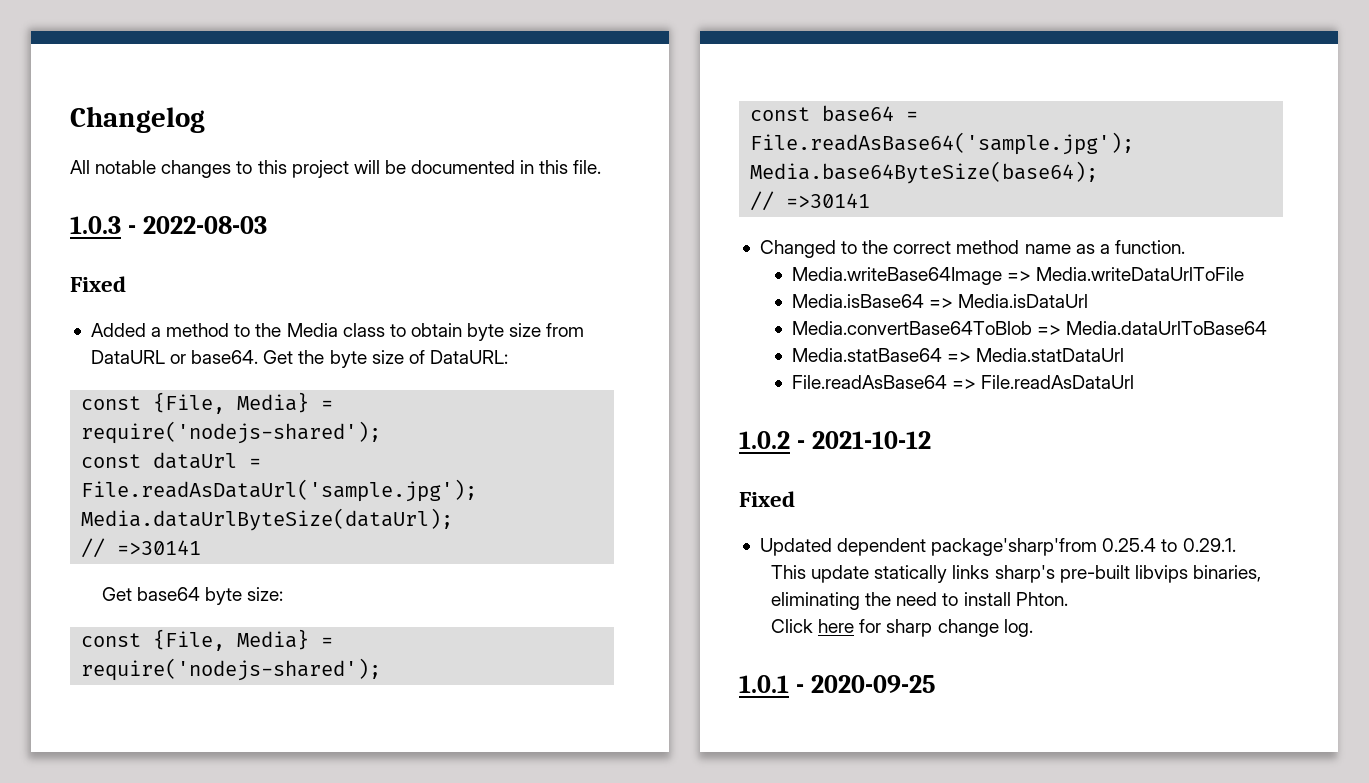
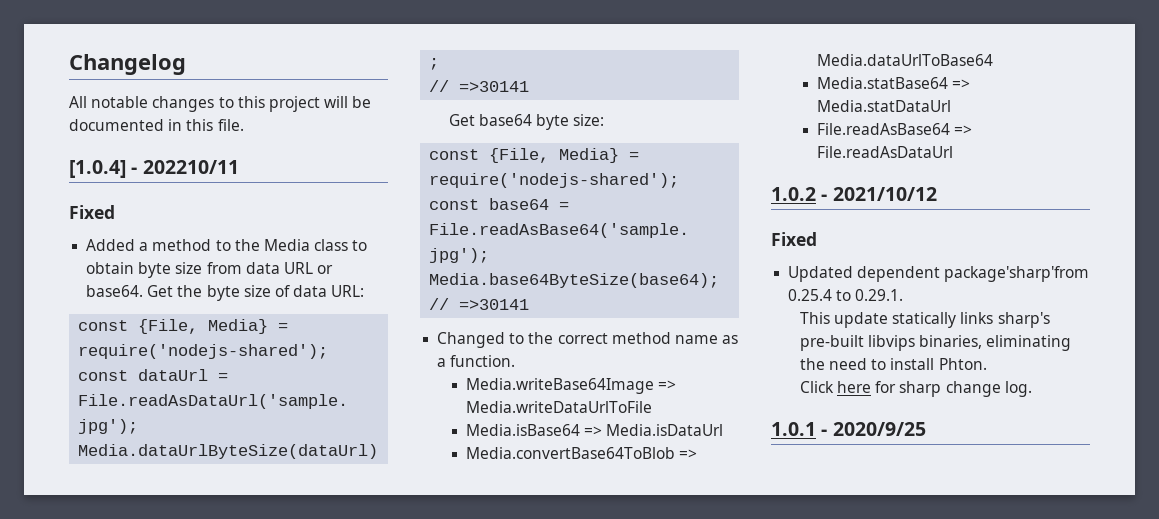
- 1.0.3 - 2022-08-03
+ [1.0.4] - 202210/11
- Added a method to the Media class to obtain byte size from DataURL or base64.
+ Added a method to the Media class to obtain byte size from data URL or base64.
- Get the byte size of DataURL:
+ Get the byte size of data URL:
- 1.0.2 - 2021-10-12
+ 1.0.2 - 2021/10/12
- 1.0.1 - 2020-09-25
+ 1.0.1 - 2020/9/25

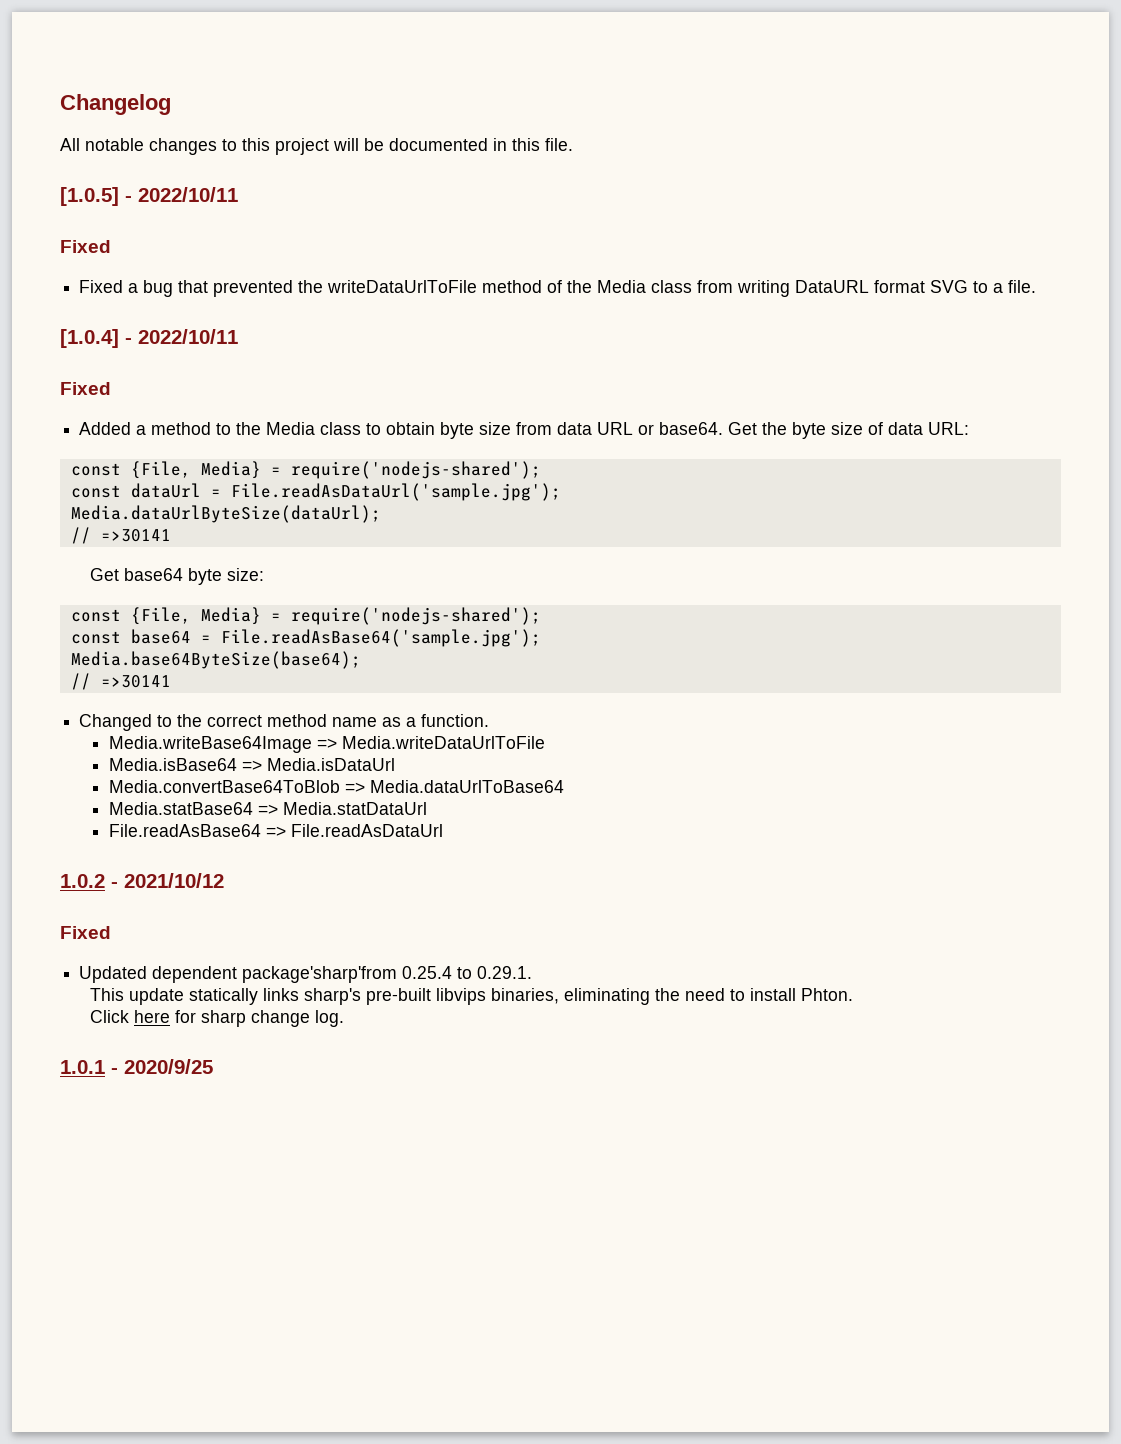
+ [1.0.5] - 2022/10/11
+ Fixed
+ Fixed a bug that prevented the writeDataUrlToFile method of the Media class from writing DataURL format SVG to a file.
- [1.0.4] - 202210/11
+ [1.0.4] - 2022/10/11

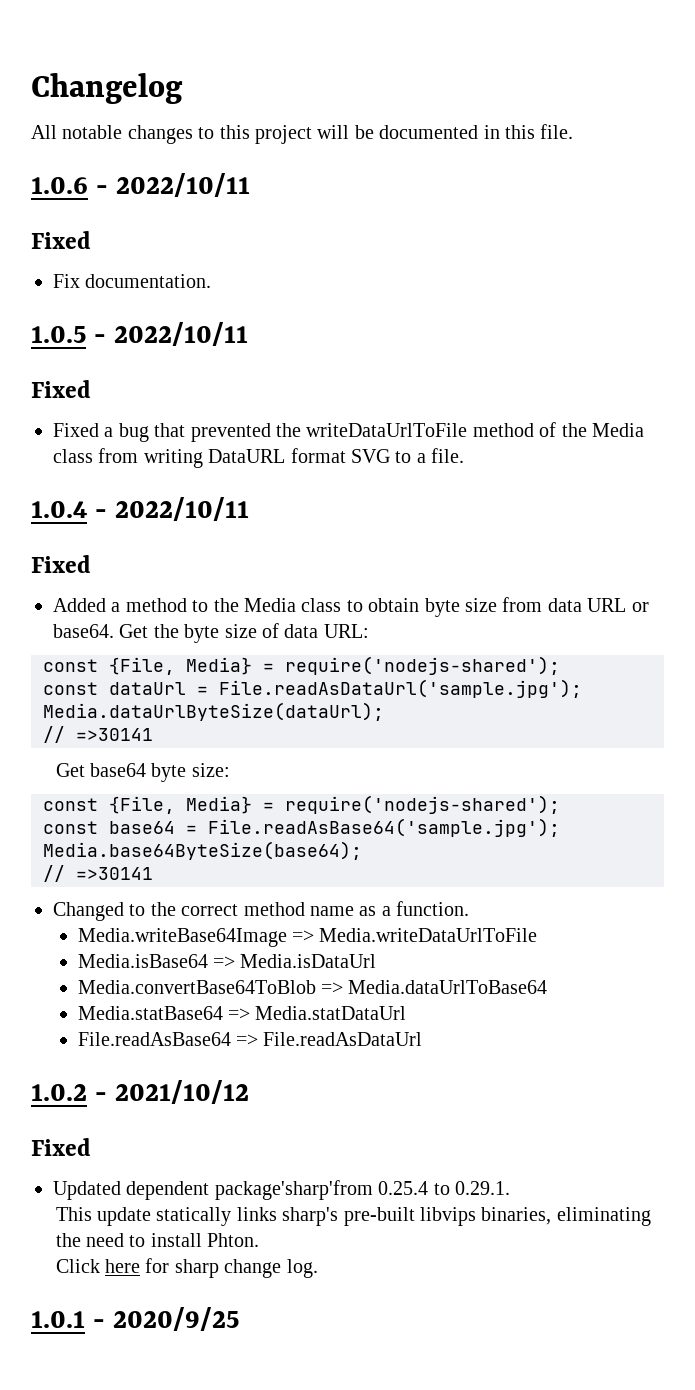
- [1.0.5] - 2022/10/11
+ 1.0.6 - 2022/10/11
+ Fixed
+ Fix documentation.
+ 1.0.5 - 2022/10/11
- [1.0.4] - 2022/10/11
+ 1.0.4 - 2022/10/11

